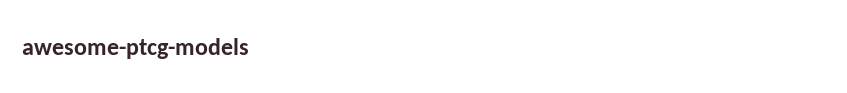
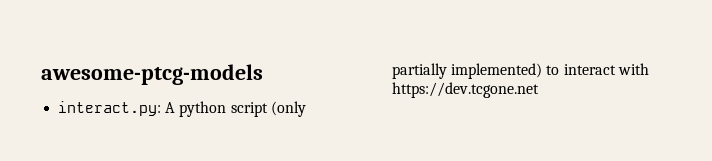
+ interact.py: A python script (only partially implemented) to interact with https://dev.tcgone.net

